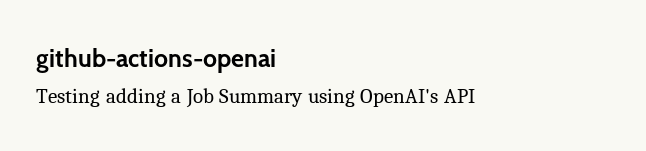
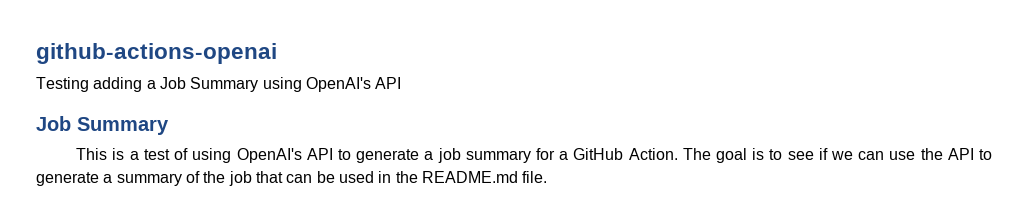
  Testing adding a Job Summary using OpenAI's API
+ Job Summary
+ This is a test of using OpenAI's API to generate a job summary for a GitHub Action. The goal is to see if we can use the API to generate a summary of the job that can be used in the README.md file.

